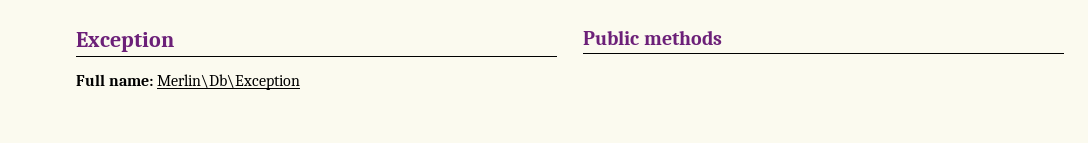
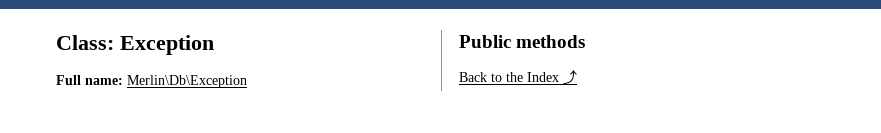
- Exception
+ Class: Exception
+ Back to the Index ⤴

